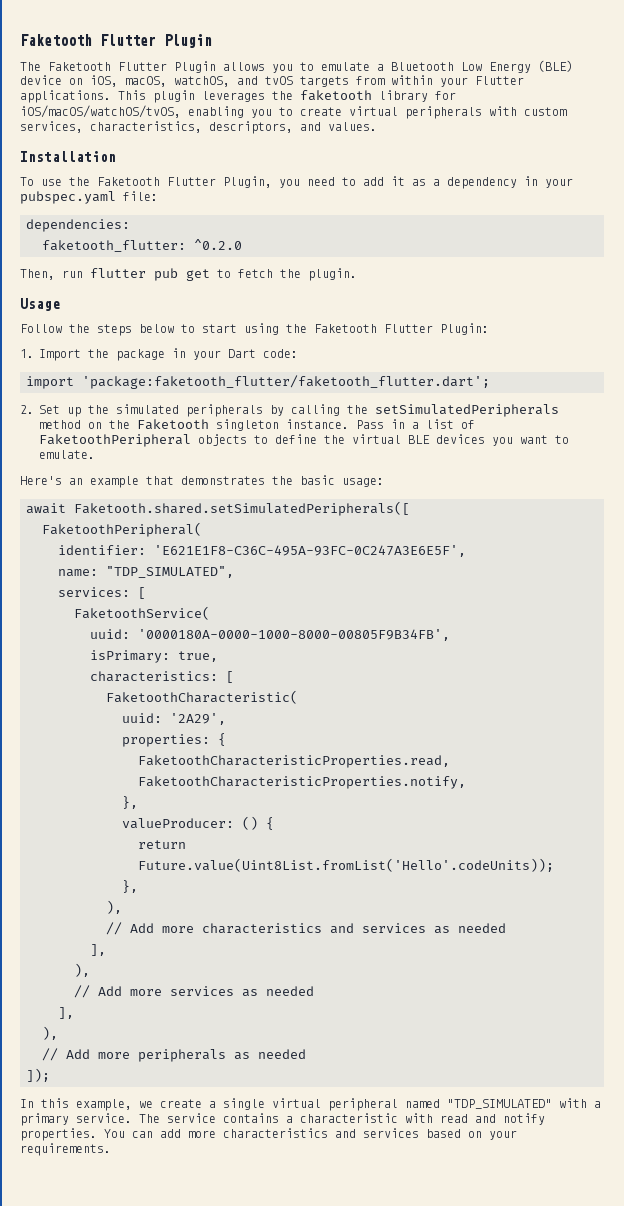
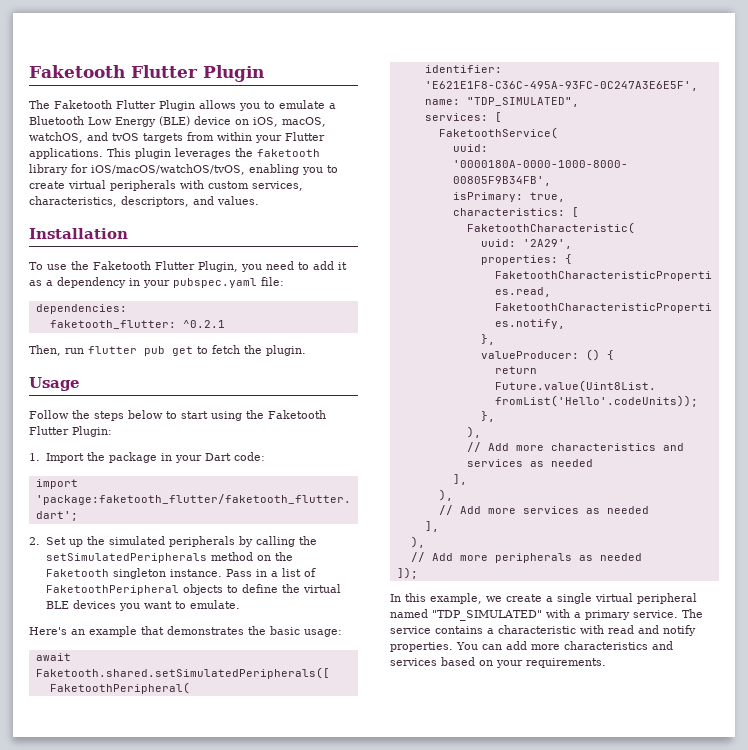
- faketooth_flutter: ^0.2.0
+ faketooth_flutter: ^0.2.1

